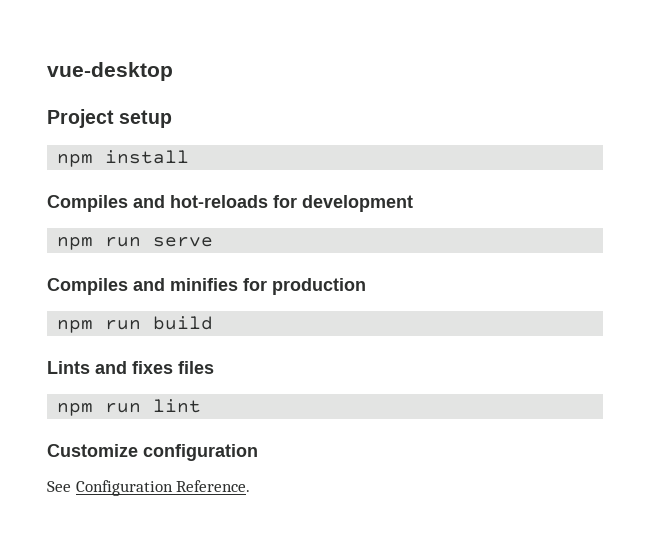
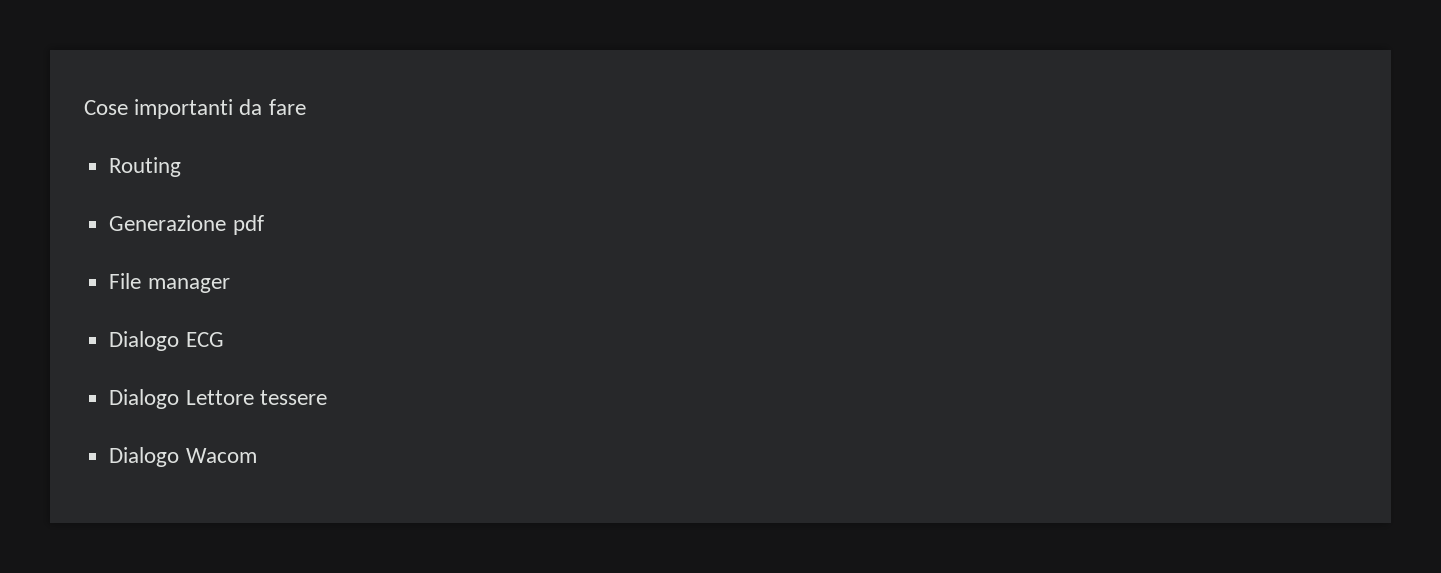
- vue-desktop
- Project setup
- npm install
- Compiles and hot-reloads for development
- npm run serve
- Compiles and minifies for production
- npm run build
- Lints and fixes files
- npm run lint
- Customize configuration
- See Configuration Reference.
+ Cose importanti da fare
+ Routing
+ Generazione pdf
+ File manager
+ Dialogo ECG
+ Dialogo Lettore tessere
+ Dialogo Wacom

